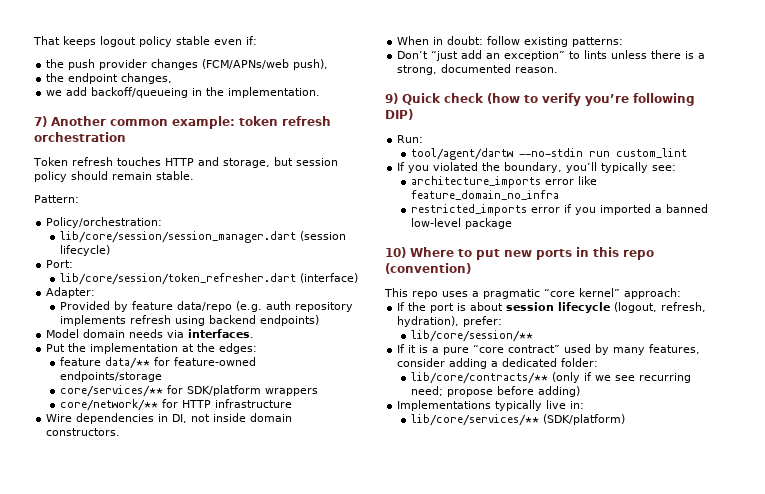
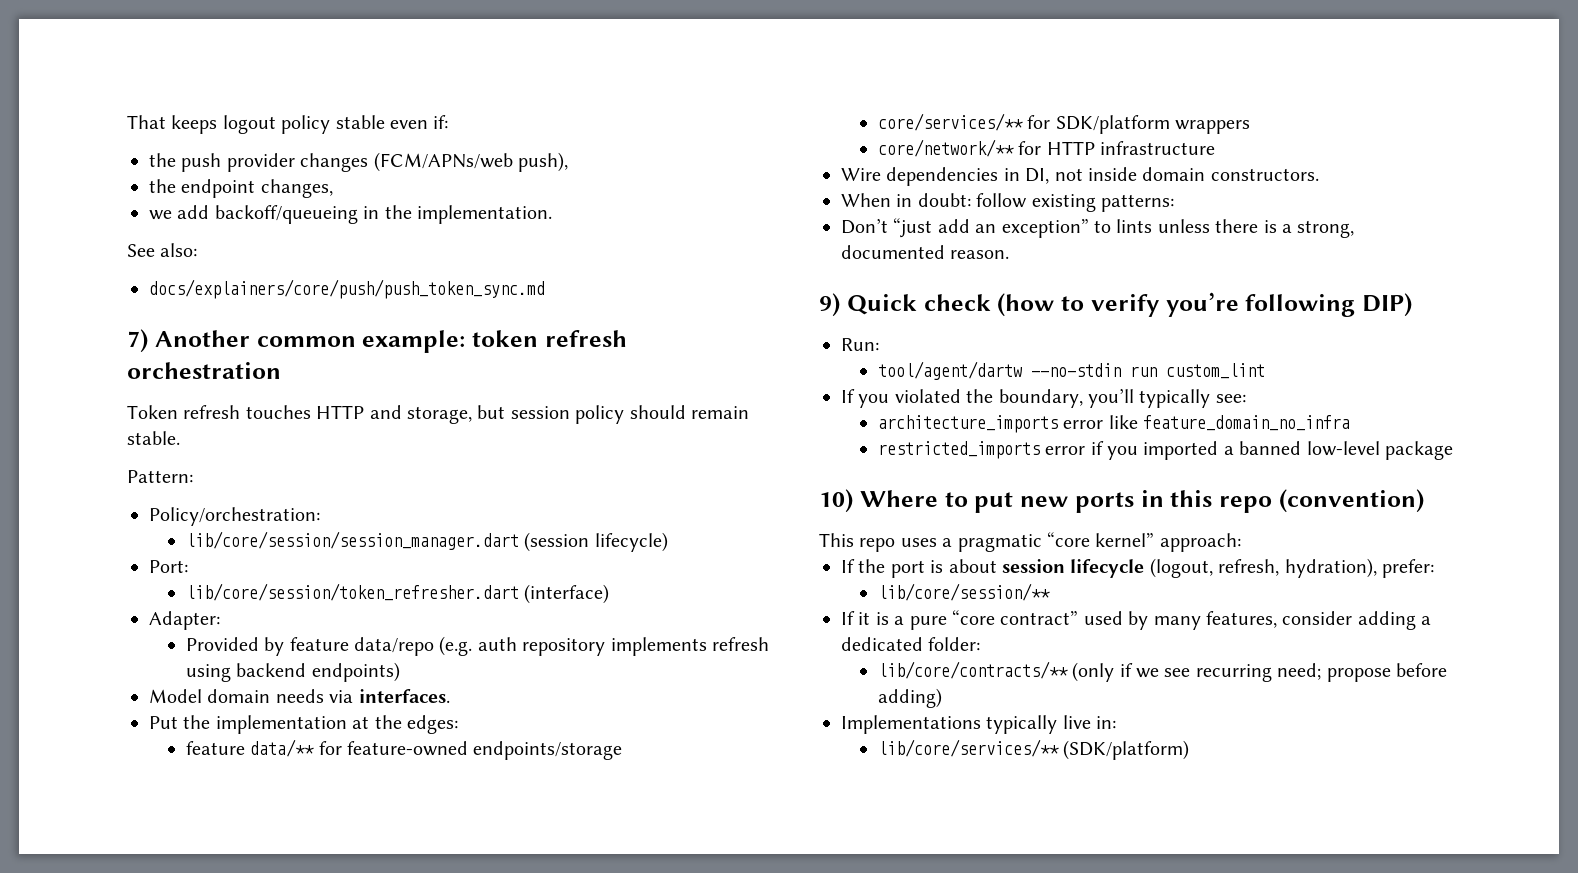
+ See also:
+ docs/explainers/core/push/push_token_sync.md

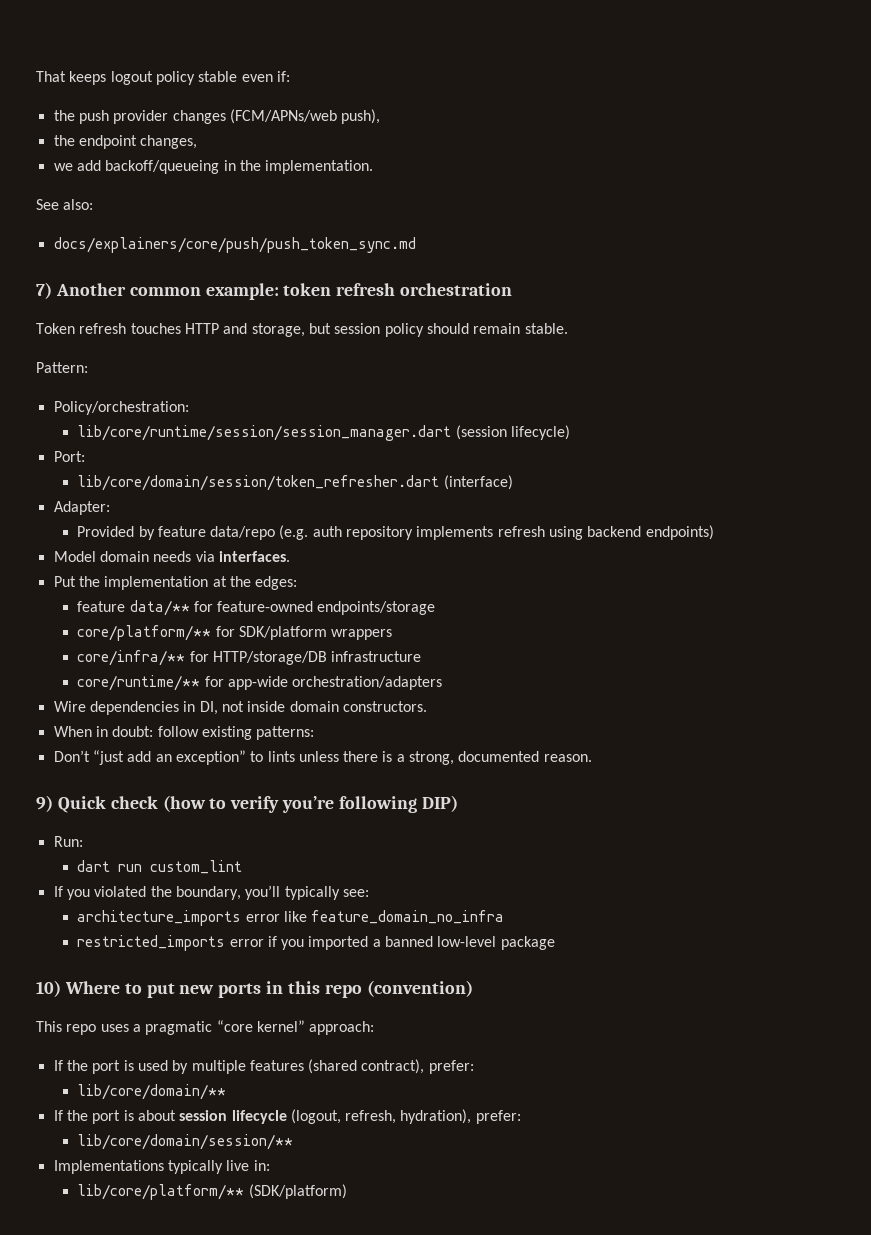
- lib/core/session/session_manager.dart (session lifecycle)
+ lib/core/runtime/session/session_manager.dart (session lifecycle)
- lib/core/session/token_refresher.dart (interface)
+ lib/core/domain/session/token_refresher.dart (interface)
- core/services/** for SDK/platform wrappers
+ core/platform/** for SDK/platform wrappers
- core/network/** for HTTP infrastructure
+ core/infra/** for HTTP/storage/DB infrastructure
+ core/runtime/** for app-wide orchestration/adapters
- tool/agent/dartw --no-stdin run custom_lint
+ dart run custom_lint
+ If the port is used by multiple features (shared contract), prefer:
+ lib/core/domain/**
- lib/core/session/**
- If it is a pure “core contract” used by many features, consider adding a dedicated folder:
- lib/core/contracts/** (only if we see recurring need; propose before adding)
+ lib/core/domain/session/**
- lib/core/services/** (SDK/platform)
+ lib/core/platform/** (SDK/platform)

